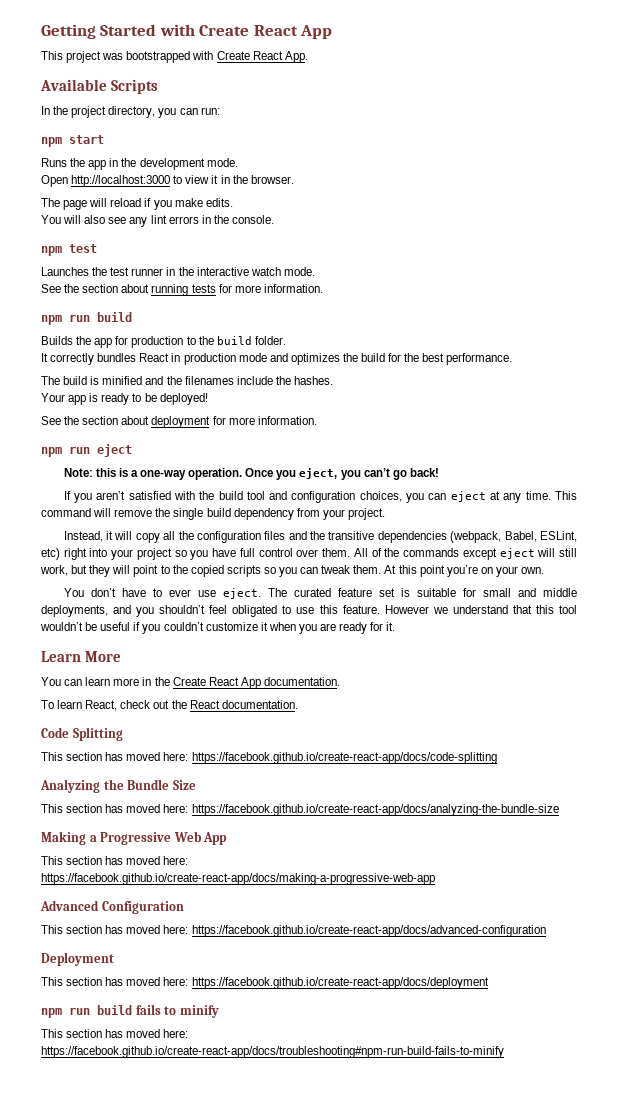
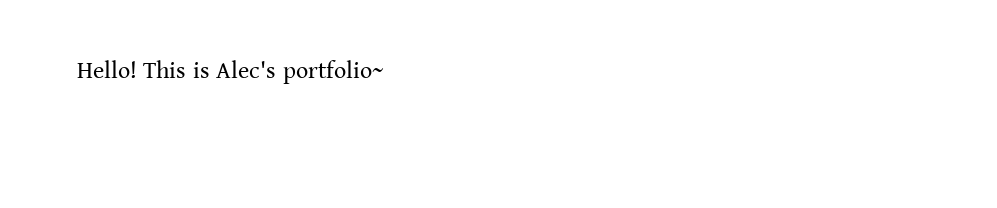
- Getting Started with Create React App
- This project was bootstrapped with Create React App.
- Available Scripts
- In the project directory, you can run:
- npm start
- Runs the app in the development mode.
- Open http://localhost:3000 to view it in the browser.
- The page will reload if you make edits.
- You will also see any lint errors in the console.
- npm test
- Launches the test runner in the interactive watch mode.
- See the section about running tests for more information.
- npm run build
- Builds the app for production to the build folder.
- It correctly bundles React in production mode and optimizes the build for the best performance.
- The build is minified and the filenames include the hashes.
- Your app is ready to be deployed!
- See the section about deployment for more information.
- npm run eject
- Note: this is a one-way operation. Once you eject, you can’t go back!
- If you aren’t satisfied with the build tool and configuration choices, you can eject at any time. This command will remove the single build dependency from your project.
- Instead, it will copy all the configuration files and the transitive dependencies (webpack, Babel, ESLint, etc) right into your project so you have full control over them. All of the commands except eject will still work, but they will point to the copied scripts so you can tweak them. At this point you’re on your own.
- You don’t have to ever use eject. The curated feature set is suitable for small and middle deployments, and you shouldn’t feel obligated to use this feature. However we understand that this tool wouldn’t be useful if you couldn’t customize it when you are ready for it.
- Learn More
- You can learn more in the Create React App documentation.
- To learn React, check out the React documentation.
- Code Splitting
- This section has moved here: https://facebook.github.io/create-react-app/docs/code-splitting
- Analyzing the Bundle Size
- This section has moved here: https://facebook.github.io/create-react-app/docs/analyzing-the-bundle-size
- Making a Progressive Web App
- This section has moved here: https://facebook.github.io/create-react-app/docs/making-a-progressive-web-app
- Advanced Configuration
- This section has moved here: https://facebook.github.io/create-react-app/docs/advanced-configuration
- Deployment
- This section has moved here: https://facebook.github.io/create-react-app/docs/deployment
- npm run build fails to minify
- This section has moved here: https://facebook.github.io/create-react-app/docs/troubleshooting#npm-run-build-fails-to-minify
+ Hello! This is Alec's portfolio~

